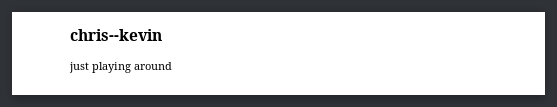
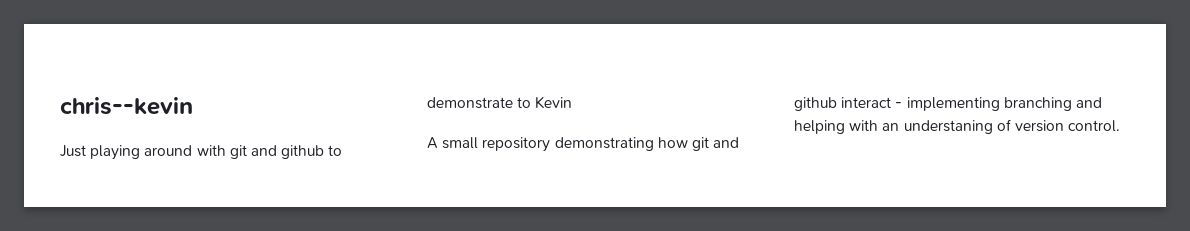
- just playing around
+ Just playing around with git and github to demonstrate to Kevin
+ A small repository demonstrating how git and github interact - implementing branching and helping with an understaning of version control.

